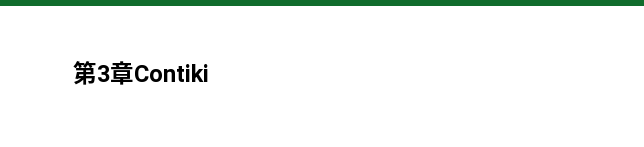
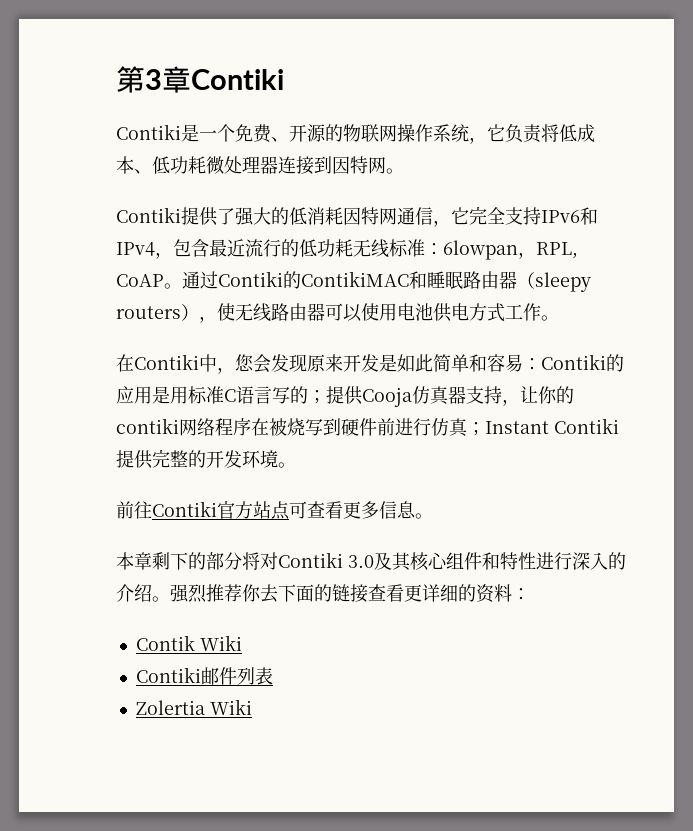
+ Contiki是一个免费、开源的物联网操作系统，它负责将低成本、低功耗微处理器连接到因特网。
+ Contiki提供了强大的低消耗因特网通信，它完全支持IPv6和IPv4，包含最近流行的低功耗无线标准：6lowpan，RPL, CoAP。通过Contiki的ContikiMAC和睡眠路由器（sleepy routers），使无线路由器可以使用电池供电方式工作。
+ 在Contiki中，您会发现原来开发是如此简单和容易：Contiki的应用是用标准C语言写的；提供Cooja仿真器支持，让你的contiki网络程序在被烧写到硬件前进行仿真；Instant Contiki提供完整的开发环境。
+ 前往Contiki官方站点可查看更多信息。
+ 本章剩下的部分将对Contiki 3.0及其核心组件和特性进行深入的介绍。强烈推荐你去下面的链接查看更详细的资料：
+ Contik Wiki
+ Contiki邮件列表
+ Zolertia Wiki

